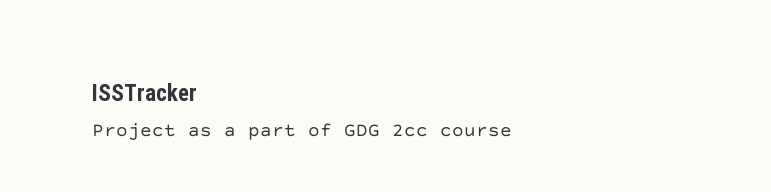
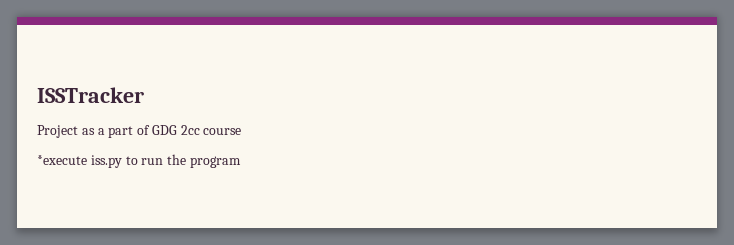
+ *execute iss.py to run the program

